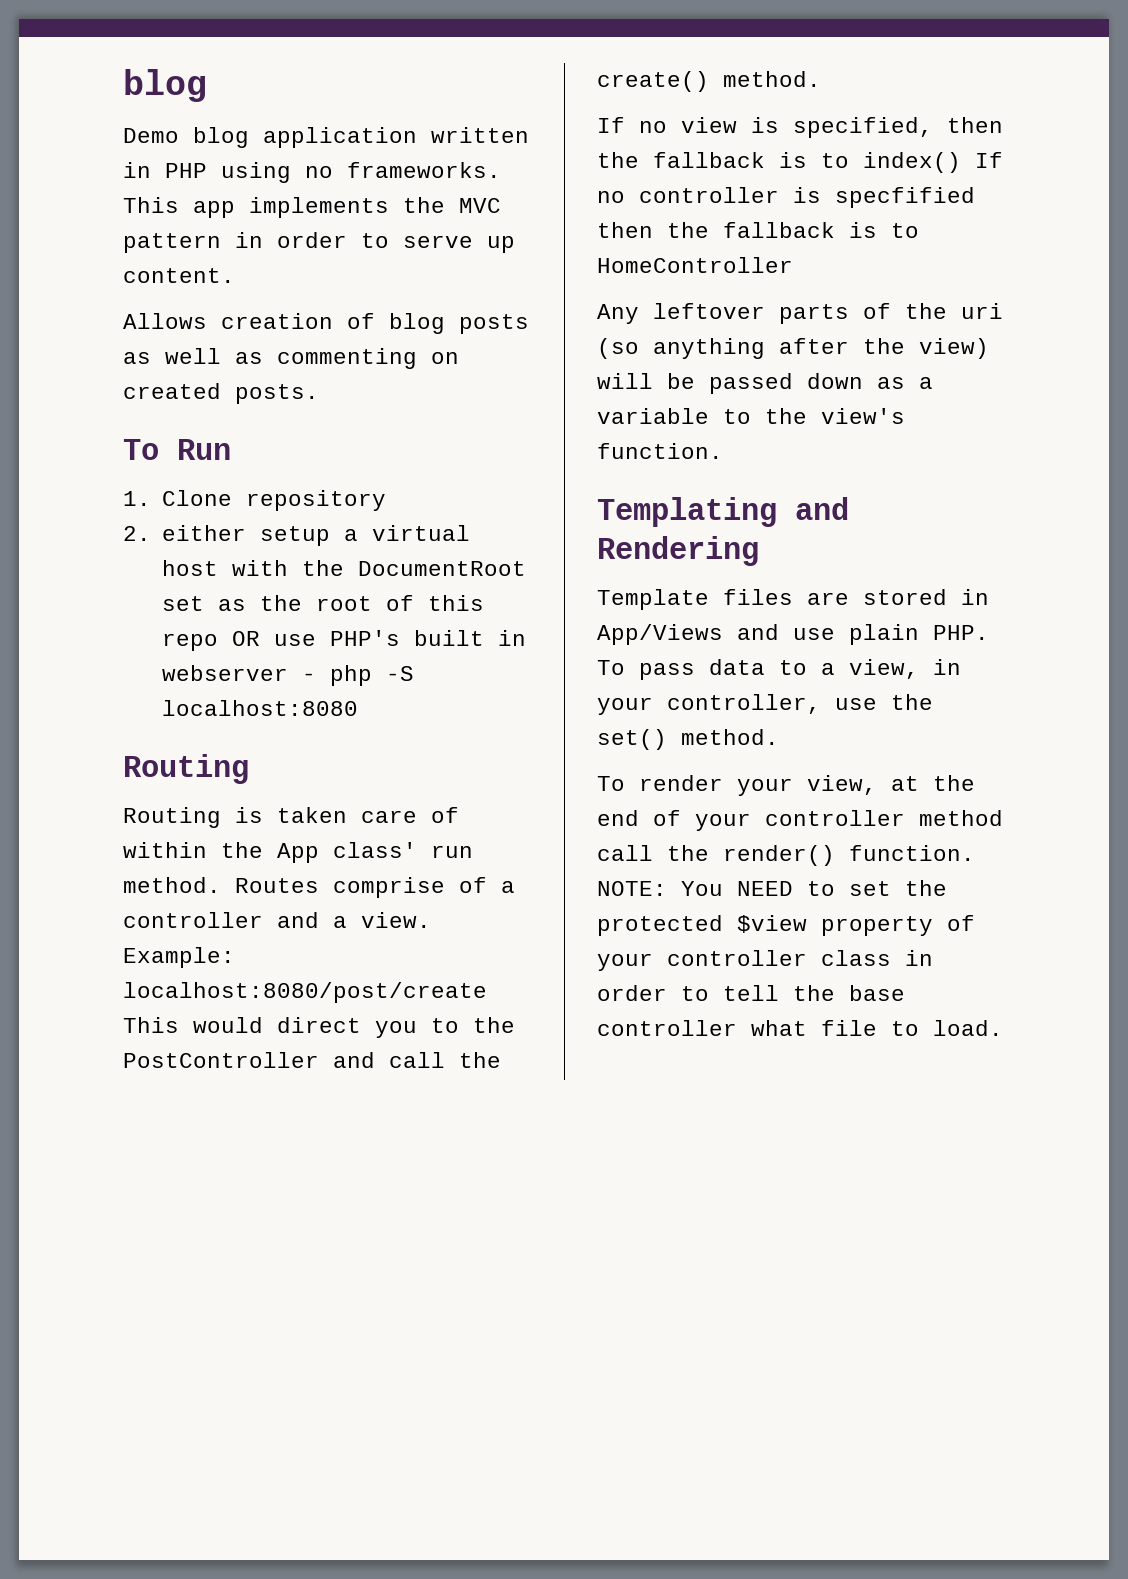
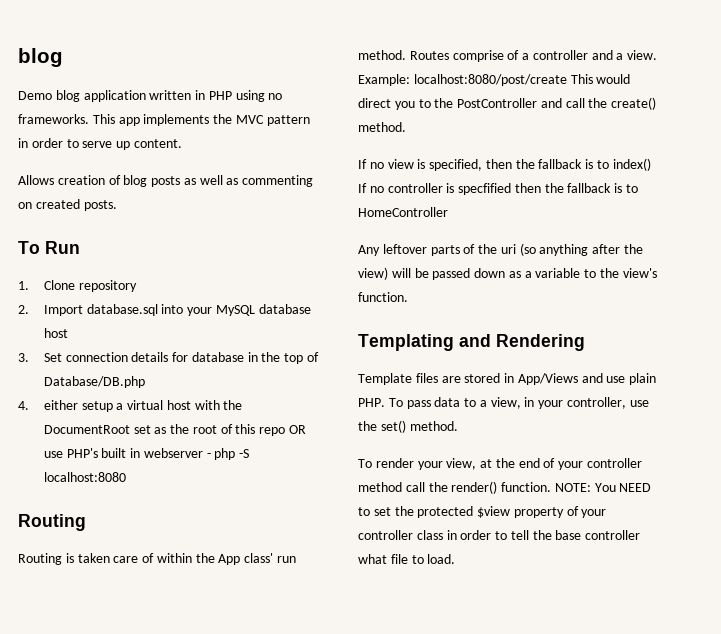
- 2. either setup a virtual host with the DocumentRoot set as the root of this repo OR use PHP's built in webserver - php -S localhost:8080
+ 2. Import database.sql into your MySQL database host
+ 3. Set connection details for database in the top of Database/DB.php
+ 4. either setup a virtual host with the DocumentRoot set as the root of this repo OR use PHP's built in webserver - php -S localhost:8080

